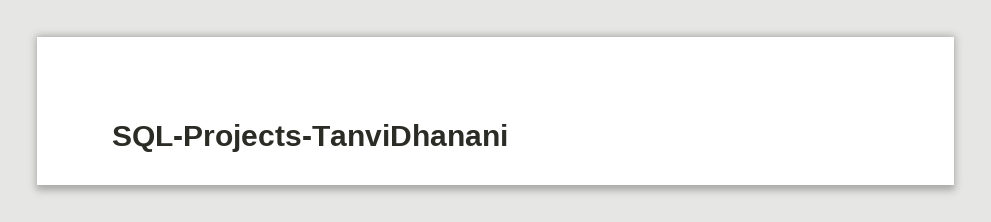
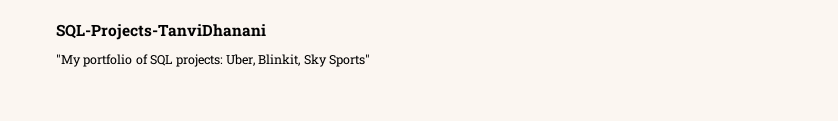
+ "My portfolio of SQL projects: Uber, Blinkit, Sky Sports"

